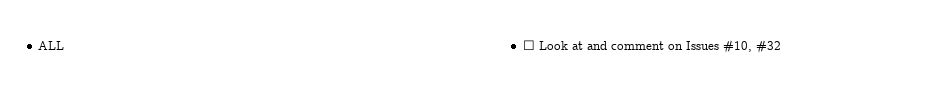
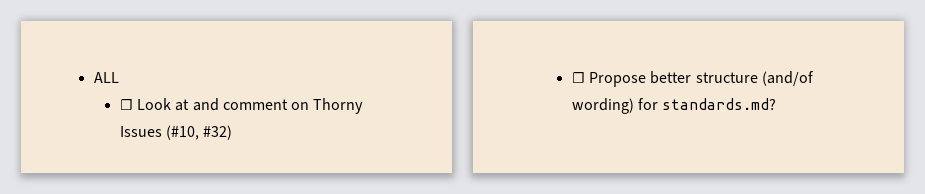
- ☐ Look at and comment on Issues #10, #32
+ ☐ Look at and comment on Thorny Issues (#10, #32)
+ ☐ Propose better structure (and/of wording) for standards.md?

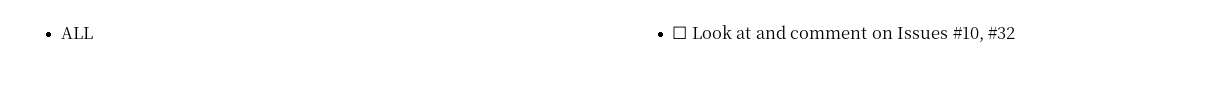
- ☐ Look at and comment on Thorny Issues (#10, #32)
- ☐ Propose better structure (and/of wording) for standards.md?
+ ☐ Look at and comment on Issues #10, #32

